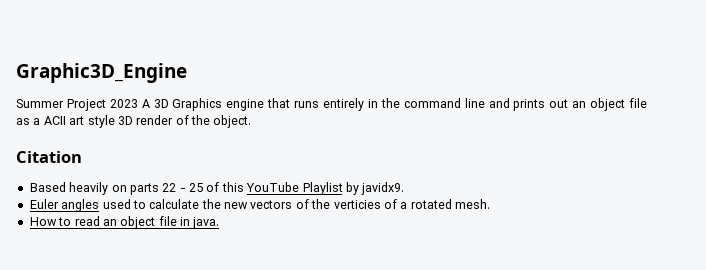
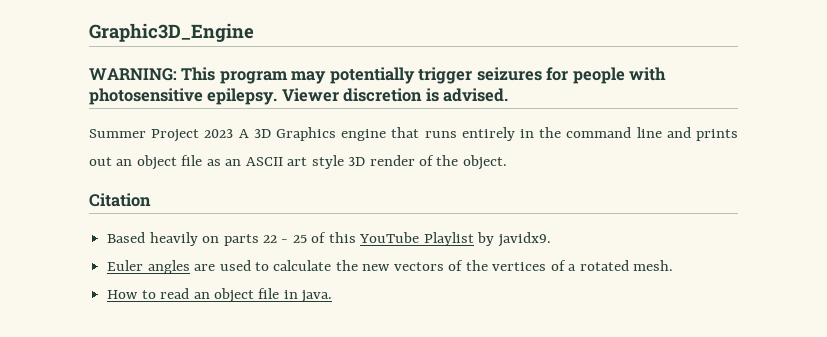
+ WARNING: This program may potentially trigger seizures for people with photosensitive epilepsy. Viewer discretion is advised.
- Summer Project 2023 A 3D Graphics engine that runs entirely in the command line and prints out an object file as a ACII art style 3D render of the object.
+ Summer Project 2023 A 3D Graphics engine that runs entirely in the command line and prints out an object file as an ASCII art style 3D render of the object.
- Euler angles used to calculate the new vectors of the verticies of a rotated mesh.
+ Euler angles are used to calculate the new vectors of the vertices of a rotated mesh.

